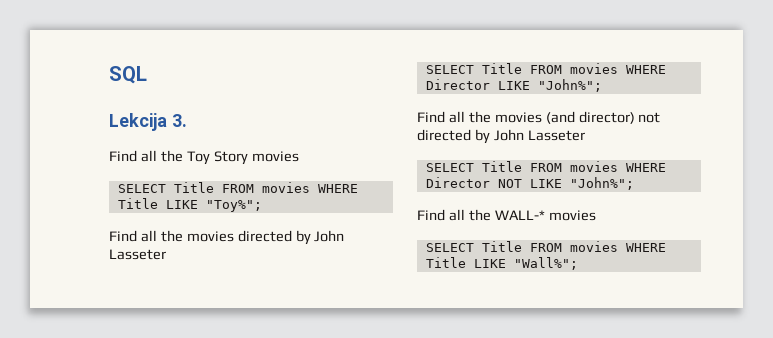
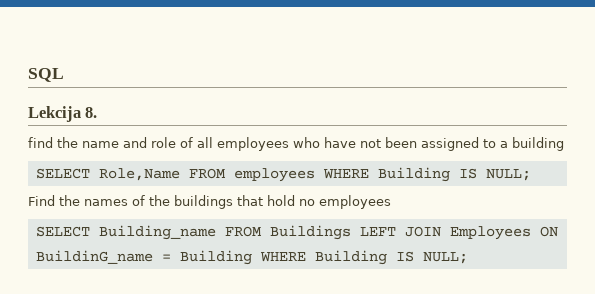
- Lekcija 3.
- Find all the Toy Story movies
- SELECT Title FROM movies WHERE Title LIKE "Toy%";
- Find all the movies directed by John Lasseter
- SELECT Title FROM movies WHERE Director LIKE "John%";
- Find all the movies (and director) not directed by John Lasseter
- SELECT Title FROM movies WHERE Director NOT LIKE "John%";
- Find all the WALL-* movies
- SELECT Title FROM movies WHERE Title LIKE "Wall%";
+ Lekcija 8.
+ find the name and role of all employees who have not been assigned to a building
+ SELECT Role,Name FROM employees WHERE Building IS NULL;
+ Find the names of the buildings that hold no employees
+ SELECT Building_name FROM Buildings LEFT JOIN Employees ON BuildinG_name = Building WHERE Building IS NULL;

